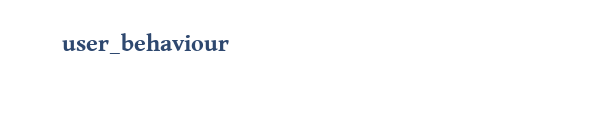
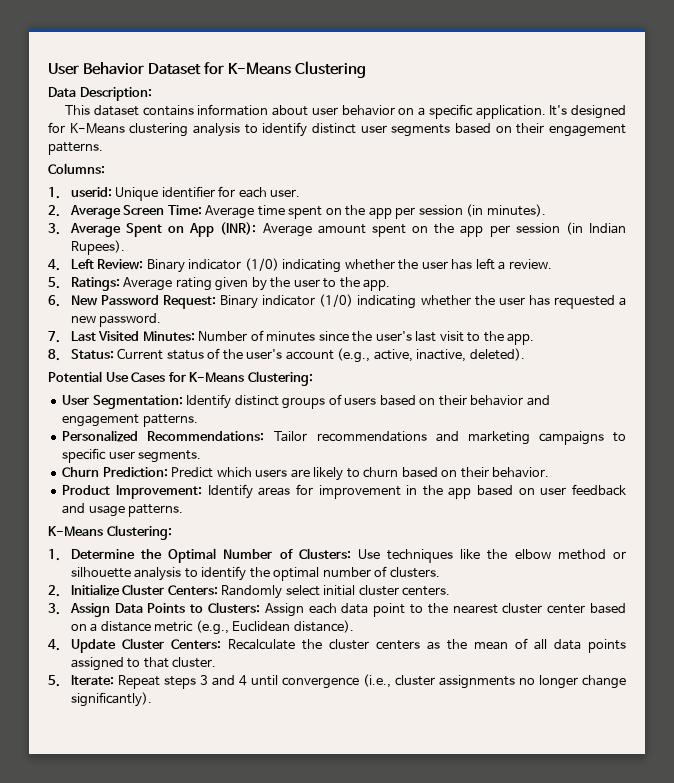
- user_behaviour
+ User Behavior Dataset for K-Means Clustering
+ Data Description:
+ This dataset contains information about user behavior on a specific application. It's designed for K-Means clustering analysis to identify distinct user segments based on their engagement patterns.
+ Columns:
+ 1. userid: Unique identifier for each user.
+ 2. Average Screen Time: Average time spent on the app per session (in minutes).
+ 3. Average Spent on App (INR): Average amount spent on the app per session (in Indian Rupees).
+ 4. Left Review: Binary indicator (1/0) indicating whether the user has left a review.
+ 5. Ratings: Average rating given by the user to the app.
+ 6. New Password Request: Binary indicator (1/0) indicating whether the user has requested a new password.
+ 7. Last Visited Minutes: Number of minutes since the user's last visit to the app.
+ 8. Status: Current status of the user's account (e.g., active, inactive, deleted).
+ Potential Use Cases for K-Means Clustering:
+ User Segmentation: Identify distinct groups of users based on their behavior and engagement patterns.
+ Personalized Recommendations: Tailor recommendations and marketing campaigns to specific user segments.
+ Churn Prediction: Predict which users are likely to churn based on their behavior.
+ Product Improvement: Identify areas for improvement in the app based on user feedback and usage patterns.
+ K-Means Clustering:
+ 1. Determine the Optimal Number of Clusters: Use techniques like the elbow method or silhouette analysis to identify the optimal number of clusters.
+ 2. Initialize Cluster Centers: Randomly select initial cluster centers.
+ 3. Assign Data Points to Clusters: Assign each data point to the nearest cluster center based on a distance metric (e.g., Euclidean distance).
+ 4. Update Cluster Centers: Recalculate the cluster centers as the mean of all data points assigned to that cluster.
+ 5. Iterate: Repeat steps 3 and 4 until convergence (i.e., cluster assignments no longer change significantly).

